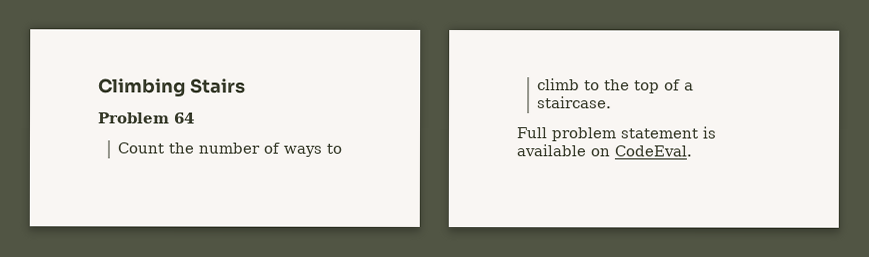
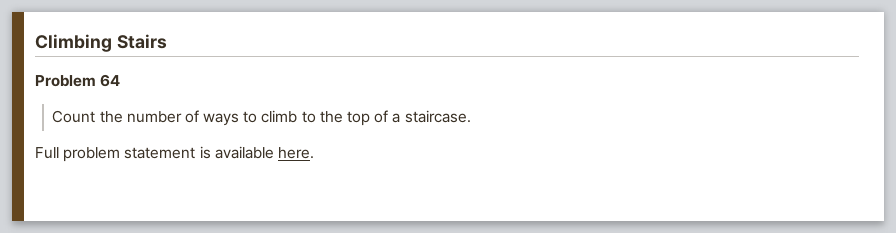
- Full problem statement is available on CodeEval.
+ Full problem statement is available here.

